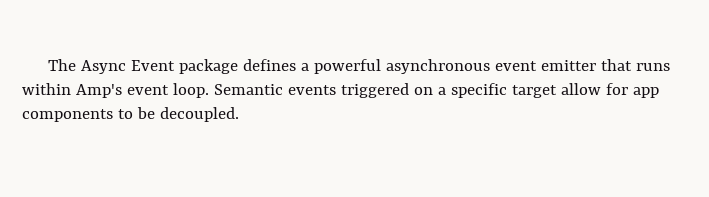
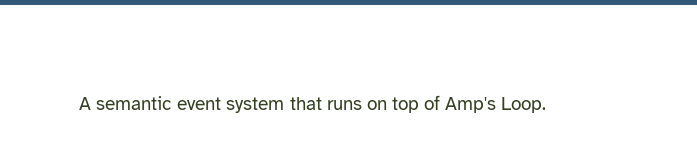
- The Async Event package defines a powerful asynchronous event emitter that runs within Amp's event loop. Semantic events triggered on a specific target allow for app components to be decoupled.
+ A semantic event system that runs on top of Amp's Loop.

